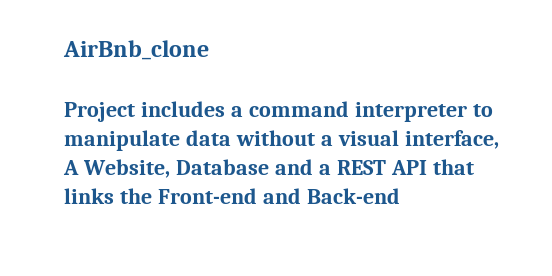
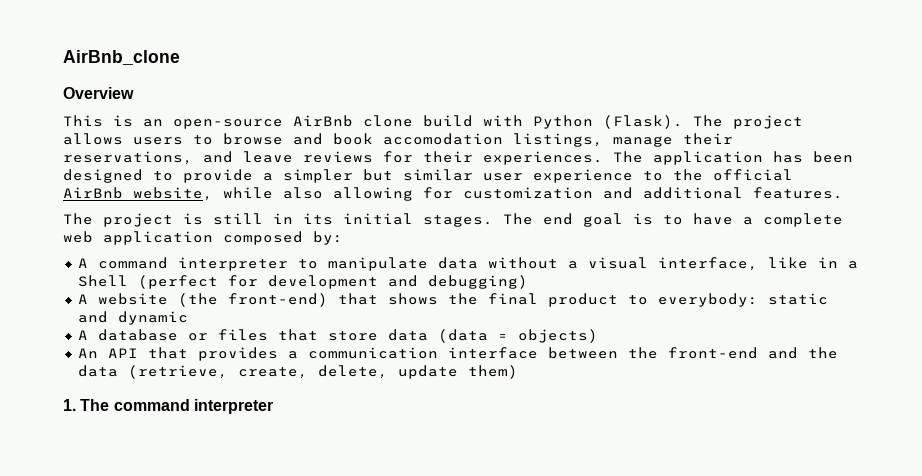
- Project includes a command interpreter to manipulate data without a visual interface, A Website, Database and a REST API that links the Front-end and Back-end
+ Overview
+ This is an open-source AirBnb clone build with Python (Flask). The project allows users to browse and book accomodation listings, manage their reservations, and leave reviews for their experiences. The application has been designed to provide a simpler but similar user experience to the official AirBnb website, while also allowing for customization and additional features.
+ The project is still in its initial stages. The end goal is to have a complete web application composed by:
+ A command interpreter to manipulate data without a visual interface, like in a Shell (perfect for development and debugging)
+ A website (the front-end) that shows the final product to everybody: static and dynamic
+ A database or files that store data (data = objects)
+ An API that provides a communication interface between the front-end and the data (retrieve, create, delete, update them)
+ 1. The command interpreter

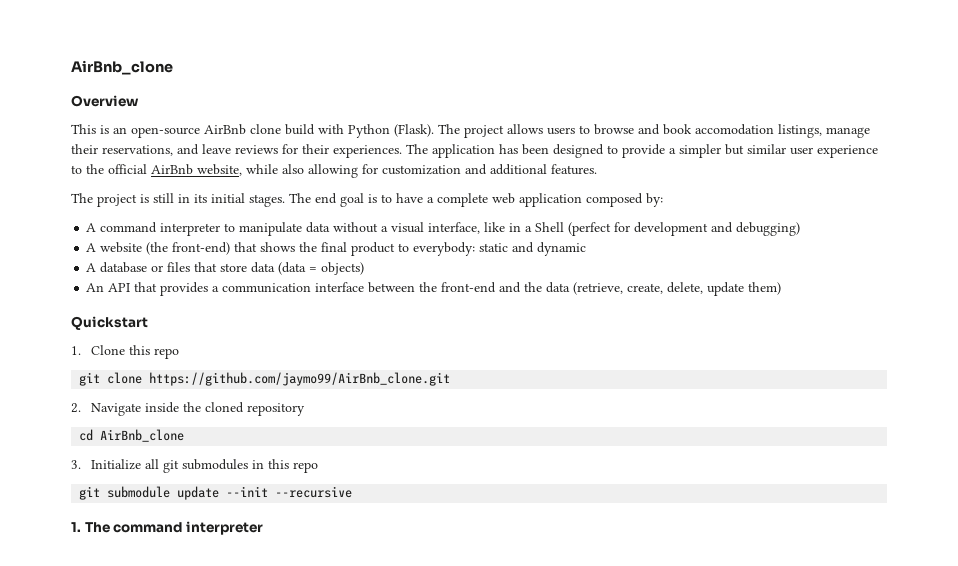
+ Quickstart
+ 1. Clone this repo
+ git clone https://github.com/jaymo99/AirBnb_clone.git
+ 2. Navigate inside the cloned repository
+ cd AirBnb_clone
+ 3. Initialize all git submodules in this repo
+ git submodule update --init --recursive

